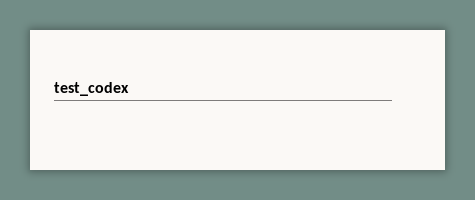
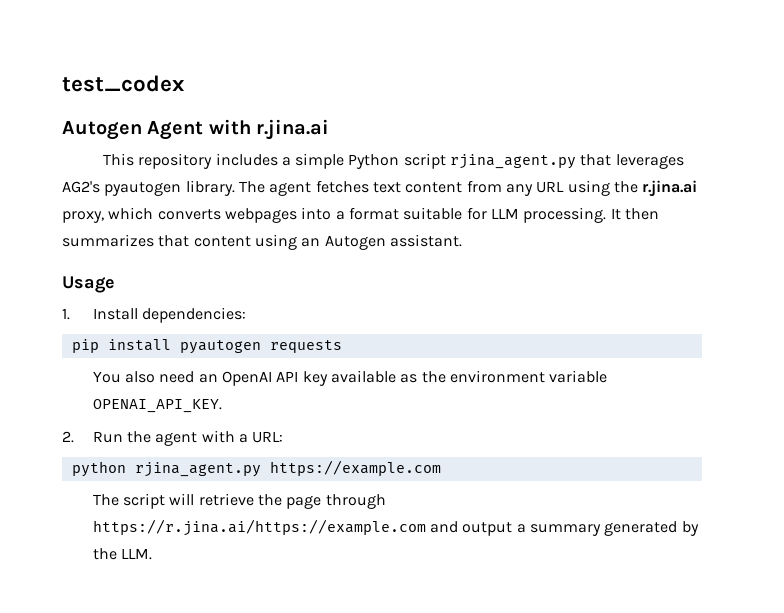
+ Autogen Agent with r.jina.ai
+ This repository includes a simple Python script rjina_agent.py that leverages AG2's pyautogen library. The agent fetches text content from any URL using the r.jina.ai proxy, which converts webpages into a format suitable for LLM processing. It then summarizes that content using an Autogen assistant.
+ Usage
+ 1. Install dependencies:
+ pip install pyautogen requests
+ You also need an OpenAI API key available as the environment variable OPENAI_API_KEY.
+ 2. Run the agent with a URL:
+ python rjina_agent.py https://example.com
+ The script will retrieve the page through https://r.jina.ai/https://example.com and output a summary generated by the LLM.

